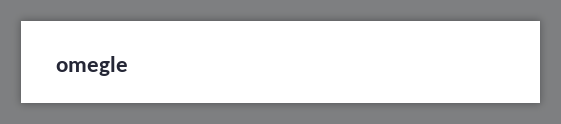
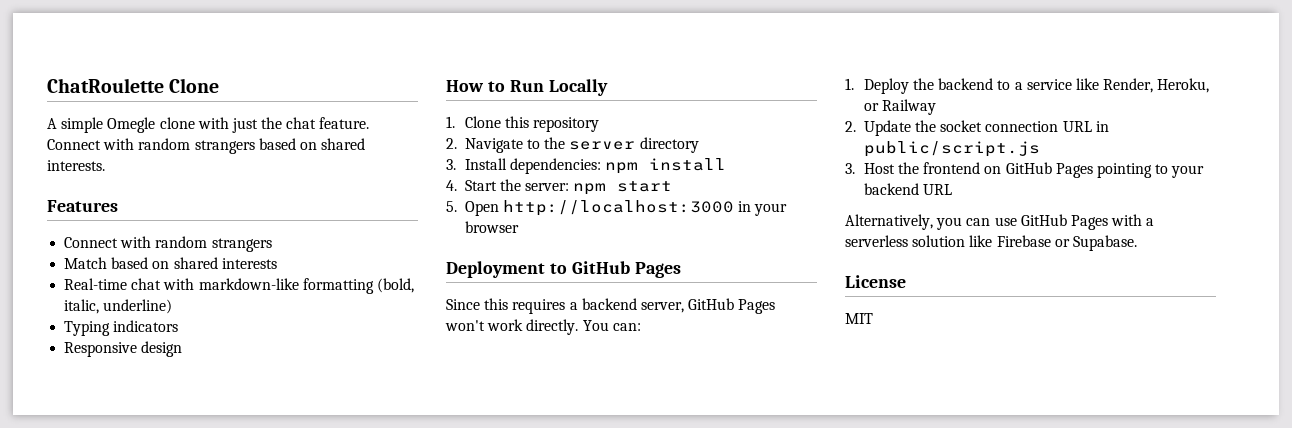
- omegle
+ ChatRoulette Clone
+ A simple Omegle clone with just the chat feature. Connect with random strangers based on shared interests.
+ Features
+ Connect with random strangers
+ Match based on shared interests
+ Real-time chat with markdown-like formatting (bold, italic, underline)
+ Typing indicators
+ Responsive design
+ How to Run Locally
+ 1. Clone this repository
+ 2. Navigate to the server directory
+ 3. Install dependencies: npm install
+ 4. Start the server: npm start
+ 5. Open http://localhost:3000 in your browser
+ Deployment to GitHub Pages
+ Since this requires a backend server, GitHub Pages won't work directly. You can:
+ 1. Deploy the backend to a service like Render, Heroku, or Railway
+ 2. Update the socket connection URL in public/script.js
+ 3. Host the frontend on GitHub Pages pointing to your backend URL
+ Alternatively, you can use GitHub Pages with a serverless solution like Firebase or Supabase.
+ License
+ MIT

